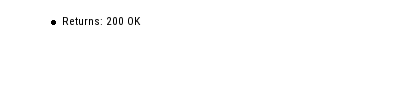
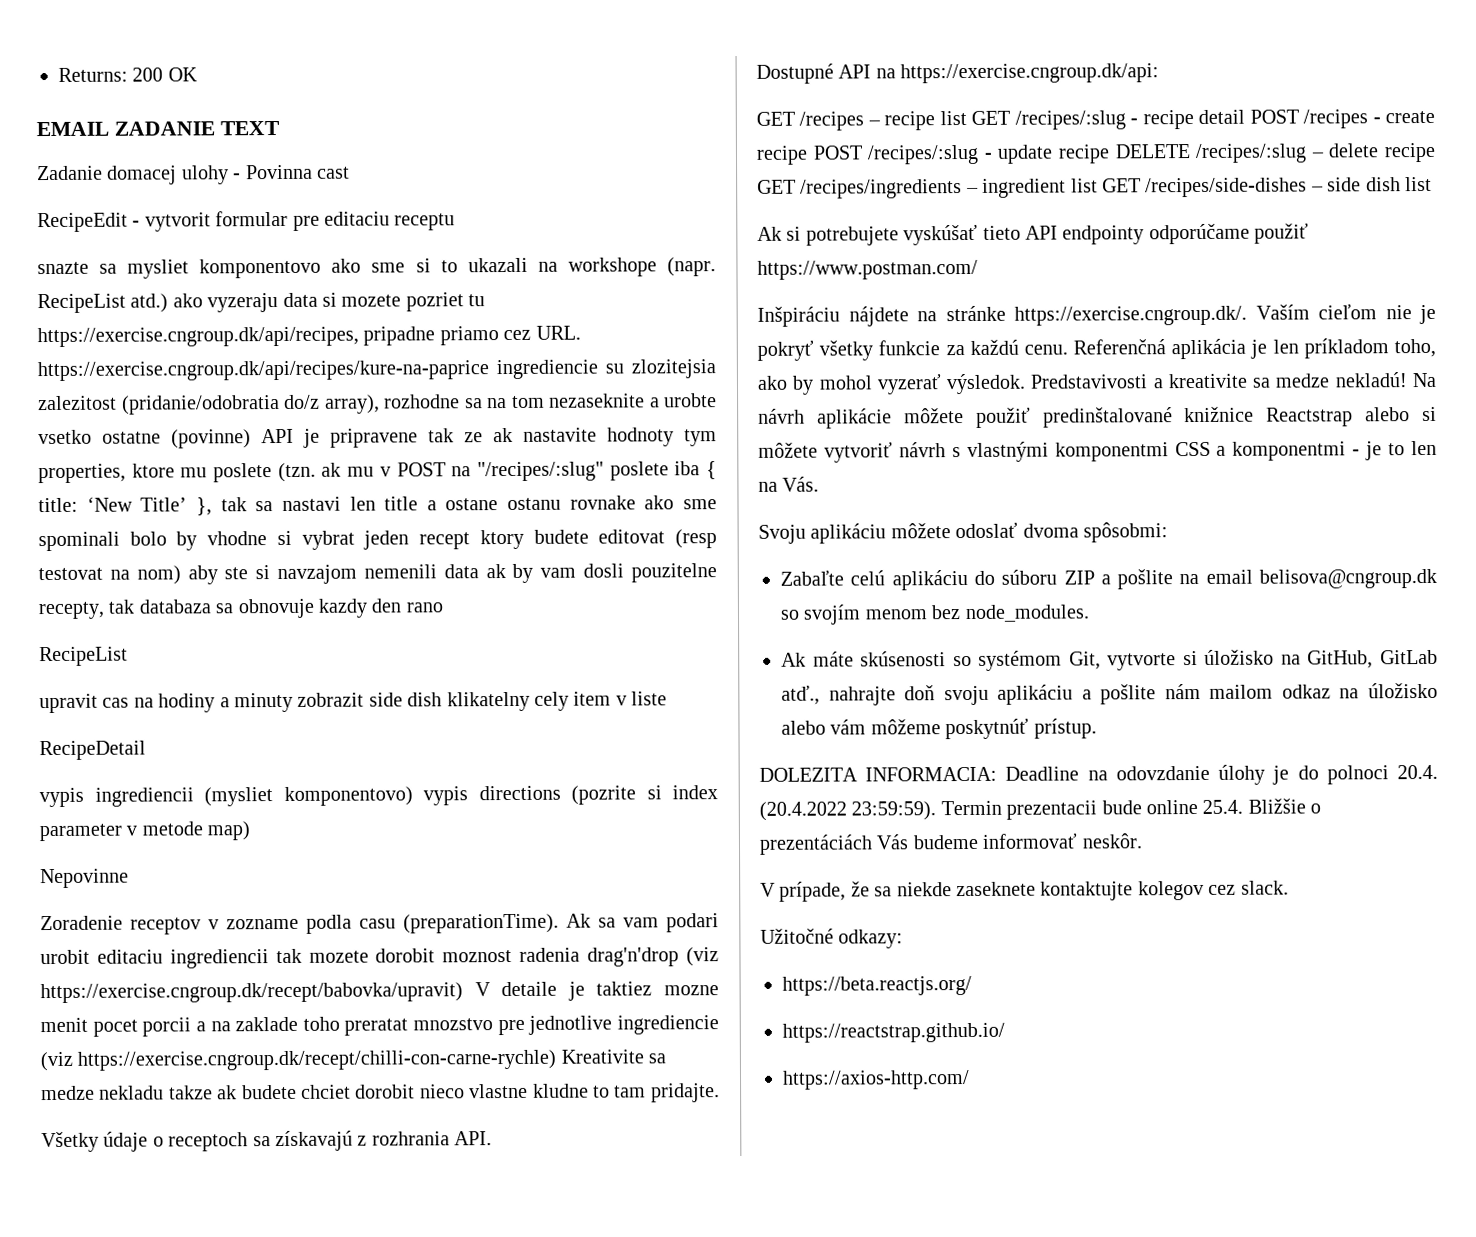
+ EMAIL ZADANIE TEXT
+ Zadanie domacej ulohy - Povinna cast
+ RecipeEdit - vytvorit formular pre editaciu receptu
+ snazte sa mysliet komponentovo ako sme si to ukazali na workshope (napr. RecipeList atd.) ako vyzeraju data si mozete pozriet tu https://exercise.cngroup.dk/api/recipes, pripadne priamo cez URL. https://exercise.cngroup.dk/api/recipes/kure-na-paprice ingrediencie su zlozitejsia zalezitost (pridanie/odobratia do/z array), rozhodne sa na tom nezaseknite a urobte vsetko ostatne (povinne) API je pripravene tak ze ak nastavite hodnoty tym properties, ktore mu poslete (tzn. ak mu v POST na "/recipes/:slug" poslete iba { title: ‘New Title’ }, tak sa nastavi len title a ostane ostanu rovnake ako sme spominali bolo by vhodne si vybrat jeden recept ktory budete editovat (resp testovat na nom) aby ste si navzajom nemenili data ak by vam dosli pouzitelne recepty, tak databaza sa obnovuje kazdy den rano
+ RecipeList
+ upravit cas na hodiny a minuty zobrazit side dish klikatelny cely item v liste
+ RecipeDetail
+ vypis ingrediencii (mysliet komponentovo) vypis directions (pozrite si index parameter v metode map)
+ Nepovinne
+ Zoradenie receptov v zozname podla casu (preparationTime). Ak sa vam podari urobit editaciu ingrediencii tak mozete dorobit moznost radenia drag'n'drop (viz https://exercise.cngroup.dk/recept/babovka/upravit) V detaile je taktiez mozne menit pocet porcii a na zaklade toho preratat mnozstvo pre jednotlive ingrediencie (viz https://exercise.cngroup.dk/recept/chilli-con-carne-rychle) Kreativite sa medze nekladu takze ak budete chciet dorobit nieco vlastne kludne to tam pridajte.
+ Všetky údaje o receptoch sa získavajú z rozhrania API.
+ Dostupné API na https://exercise.cngroup.dk/api:
+ GET /recipes – recipe list GET /recipes/:slug - recipe detail POST /recipes - create recipe POST /recipes/:slug - update recipe DELETE /recipes/:slug – delete recipe GET /recipes/ingredients – ingredient list GET /recipes/side-dishes – side dish list
+ Ak si potrebujete vyskúšať tieto API endpointy odporúčame použiť https://www.postman.com/
+ Inšpiráciu nájdete na stránke https://exercise.cngroup.dk/. Vaším cieľom nie je pokryť všetky funkcie za každú cenu. Referenčná aplikácia je len príkladom toho, ako by mohol vyzerať výsledok. Predstavivosti a kreativite sa medze nekladú! Na návrh aplikácie môžete použiť predinštalované knižnice Reactstrap alebo si môžete vytvoriť návrh s vlastnými komponentmi CSS a komponentmi - je to len na Vás.
+ Svoju aplikáciu môžete odoslať dvoma spôsobmi:
+ Zabaľte celú aplikáciu do súboru ZIP a pošlite na email belisova@cngroup.dk so svojím menom bez node_modules.
+ Ak máte skúsenosti so systémom Git, vytvorte si úložisko na GitHub, GitLab atď., nahrajte doň svoju aplikáciu a pošlite nám mailom odkaz na úložisko alebo vám môžeme poskytnúť prístup.
+ DOLEZITA INFORMACIA: Deadline na odovzdanie úlohy je do polnoci 20.4. (20.4.2022 23:59:59). Termin prezentacii bude online 25.4. Bližšie o prezentáciách Vás budeme informovať neskôr.
+ V prípade, že sa niekde zaseknete kontaktujte kolegov cez slack.
+ Užitočné odkazy:
+ https://beta.reactjs.org/
+ https://reactstrap.github.io/
+ https://axios-http.com/

